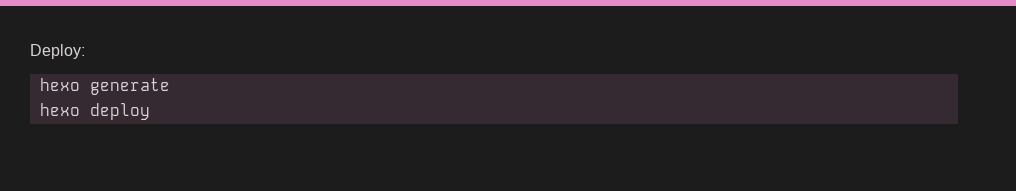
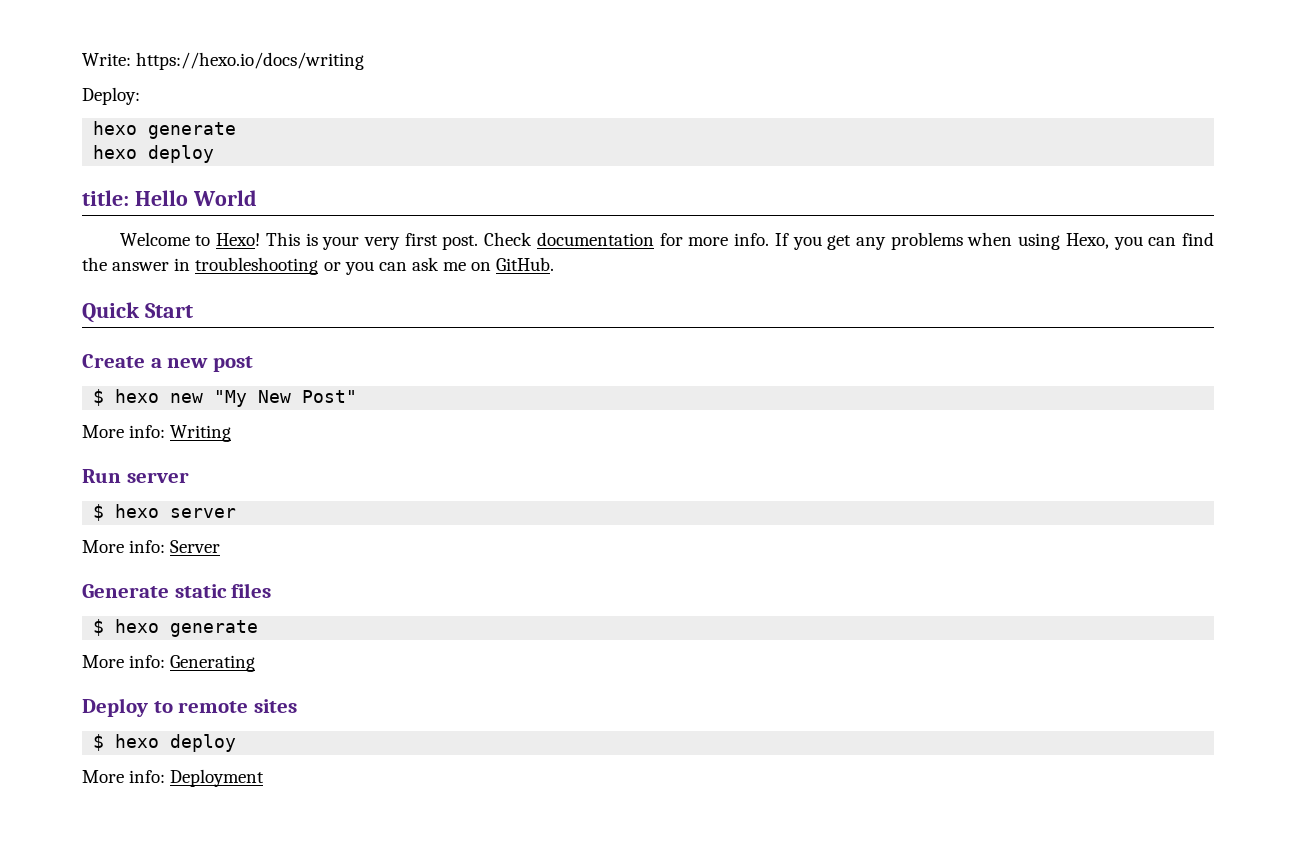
+ Write: https://hexo.io/docs/writing
+ title: Hello World
+ Welcome to Hexo! This is your very first post. Check documentation for more info. If you get any problems when using Hexo, you can find the answer in troubleshooting or you can ask me on GitHub.
+ Quick Start
+ Create a new post
+ $ hexo new "My New Post"
+ More info: Writing
+ Run server
+ $ hexo server
+ More info: Server
+ Generate static files
+ $ hexo generate
+ More info: Generating
+ Deploy to remote sites
+ $ hexo deploy
+ More info: Deployment

